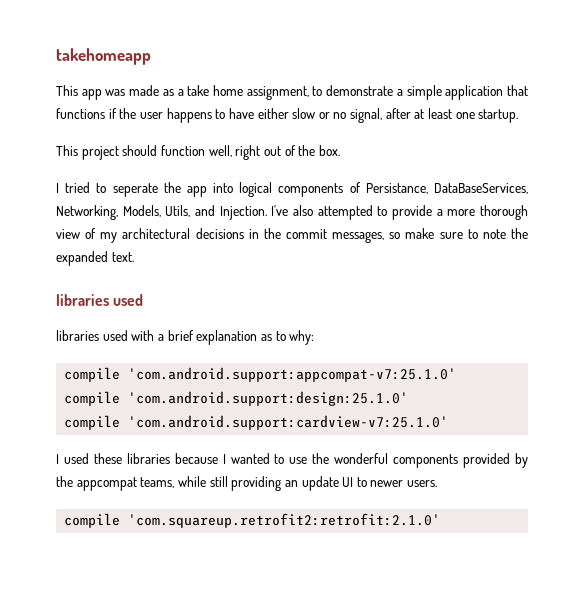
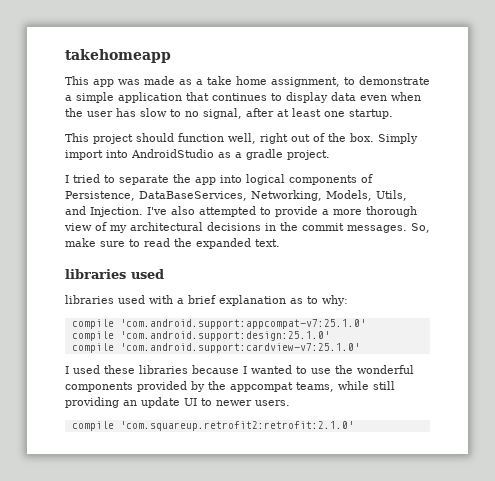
- This app was made as a take home assignment, to demonstrate a simple application that functions if the user happens to have either slow or no signal, after at least one startup.
+ This app was made as a take home assignment, to demonstrate a simple application that continues to display data even when the user has slow to no signal, after at least one startup.
+ Simply import into AndroidStudio as a gradle project.
- I tried to seperate the app into logical components of Persistance, DataBaseServices, Networking, Models, Utils, and Injection.
+ I tried to separate the app into logical components of Persistence, DataBaseServices, Networking, Models, Utils, and Injection.
- I've also attempted to provide a more thorough view of my architectural decisions in the commit messages, so make sure to note the expanded text.
+ I've also attempted to provide a more thorough view of my architectural decisions in the commit messages. So, make sure to read the expanded text.

